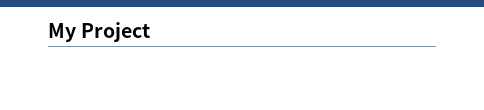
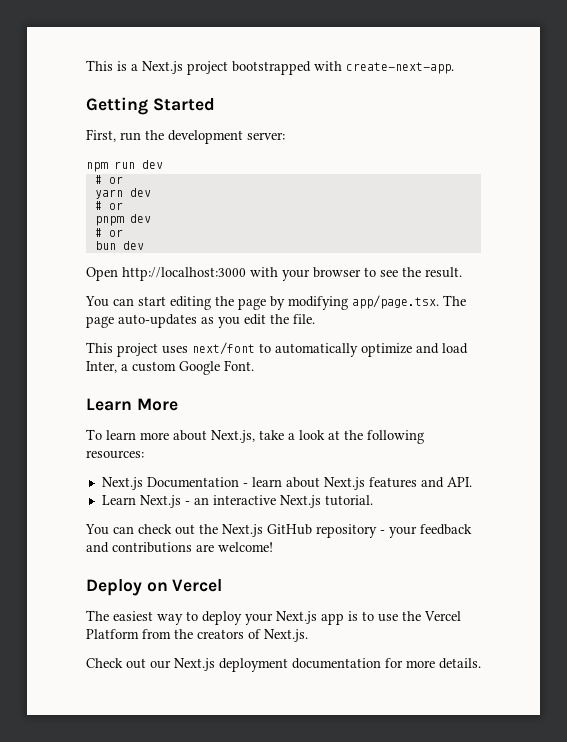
- My Project
+ This is a Next.js project bootstrapped with create-next-app.
+ Getting Started
+ First, run the development server:
+ npm run dev
+ # or
+ yarn dev
+ # or
+ pnpm dev
+ # or
+ bun dev
+ Open http://localhost:3000 with your browser to see the result.
+ You can start editing the page by modifying app/page.tsx. The page auto-updates as you edit the file.
+ This project uses next/font to automatically optimize and load Inter, a custom Google Font.
+ Learn More
+ To learn more about Next.js, take a look at the following resources:
+ Next.js Documentation - learn about Next.js features and API.
+ Learn Next.js - an interactive Next.js tutorial.
+ You can check out the Next.js GitHub repository - your feedback and contributions are welcome!
+ Deploy on Vercel
+ The easiest way to deploy your Next.js app is to use the Vercel Platform from the creators of Next.js.
+ Check out our Next.js deployment documentation for more details.

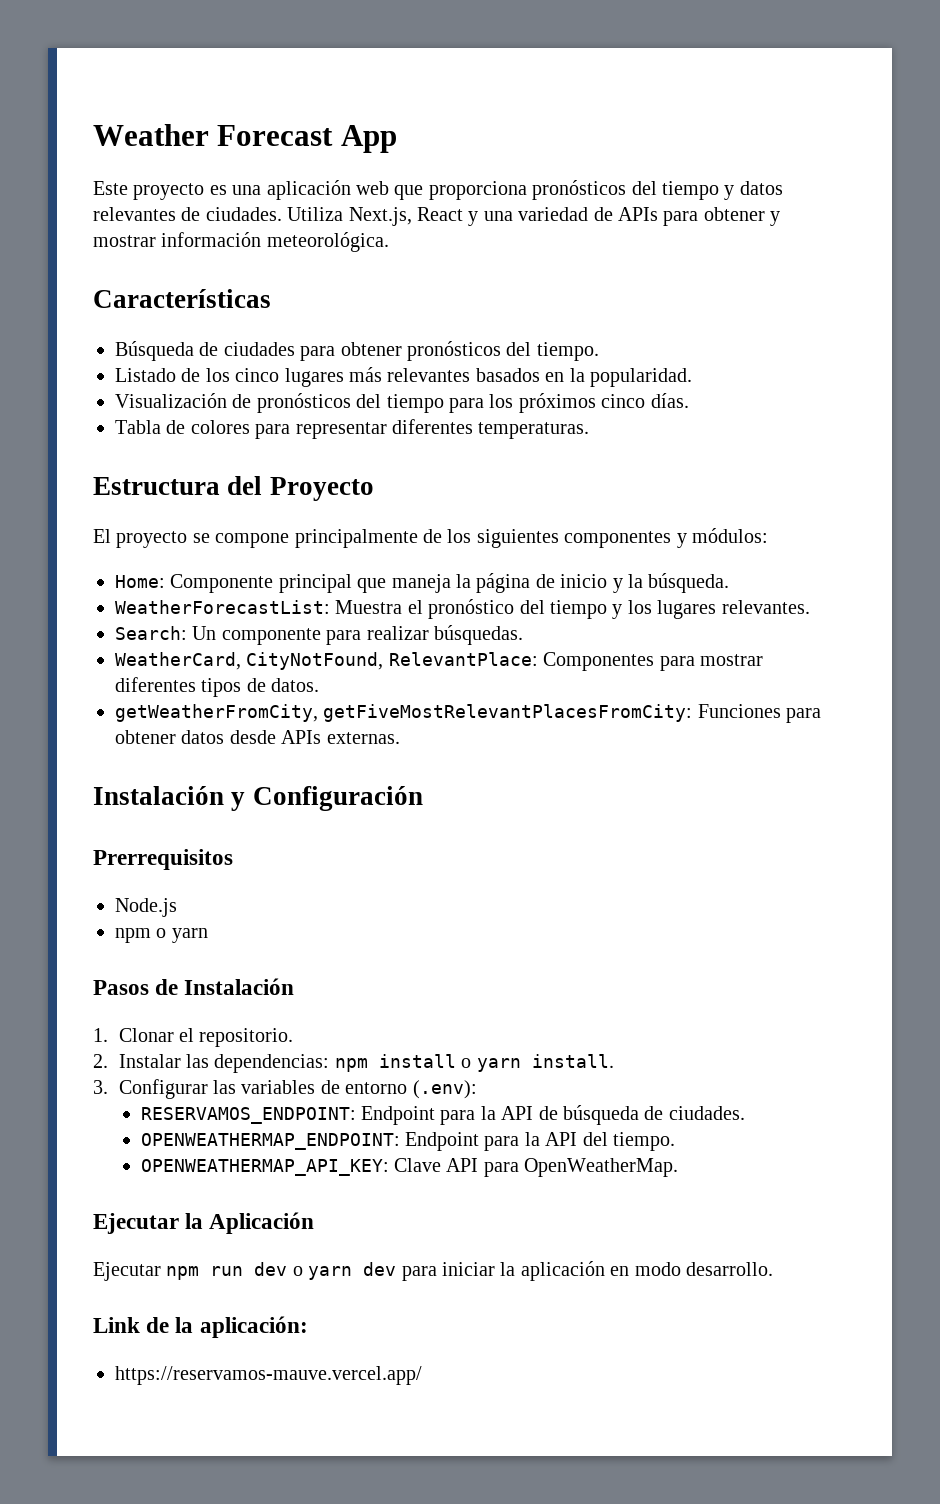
- This is a Next.js project bootstrapped with create-next-app.
- Getting Started
- First, run the development server:
- npm run dev
- # or
- yarn dev
- # or
- pnpm dev
- # or
- bun dev
- Open http://localhost:3000 with your browser to see the result.
- You can start editing the page by modifying app/page.tsx. The page auto-updates as you edit the file.
- This project uses next/font to automatically optimize and load Inter, a custom Google Font.
- Learn More
- To learn more about Next.js, take a look at the following resources:
- Next.js Documentation - learn about Next.js features and API.
- Learn Next.js - an interactive Next.js tutorial.
- You can check out the Next.js GitHub repository - your feedback and contributions are welcome!
- Deploy on Vercel
- The easiest way to deploy your Next.js app is to use the Vercel Platform from the creators of Next.js.
- Check out our Next.js deployment documentation for more details.
+ Weather Forecast App
+ Este proyecto es una aplicación web que proporciona pronósticos del tiempo y datos relevantes de ciudades. Utiliza Next.js, React y una variedad de APIs para obtener y mostrar información meteorológica.
+ Características
+ Búsqueda de ciudades para obtener pronósticos del tiempo.
+ Listado de los cinco lugares más relevantes basados en la popularidad.
+ Visualización de pronósticos del tiempo para los próximos cinco días.
+ Tabla de colores para representar diferentes temperaturas.
+ Estructura del Proyecto
+ El proyecto se compone principalmente de los siguientes componentes y módulos:
+ Home: Componente principal que maneja la página de inicio y la búsqueda.
+ WeatherForecastList: Muestra el pronóstico del tiempo y los lugares relevantes.
+ Search: Un componente para realizar búsquedas.
+ WeatherCard, CityNotFound, RelevantPlace: Componentes para mostrar diferentes tipos de datos.
+ getWeatherFromCity, getFiveMostRelevantPlacesFromCity: Funciones para obtener datos desde APIs externas.
+ Instalación y Configuración
+ Prerrequisitos
+ Node.js
+ npm o yarn
+ Pasos de Instalación
+ 1. Clonar el repositorio.
+ 2. Instalar las dependencias: npm install o yarn install.
+ 3. Configurar las variables de entorno (.env):
+ RESERVAMOS_ENDPOINT: Endpoint para la API de búsqueda de ciudades.
+ OPENWEATHERMAP_ENDPOINT: Endpoint para la API del tiempo.
+ OPENWEATHERMAP_API_KEY: Clave API para OpenWeatherMap.
+ Ejecutar la Aplicación
+ Ejecutar npm run dev o yarn dev para iniciar la aplicación en modo desarrollo.
+ Link de la aplicación:
+ https://reservamos-mauve.vercel.app/

